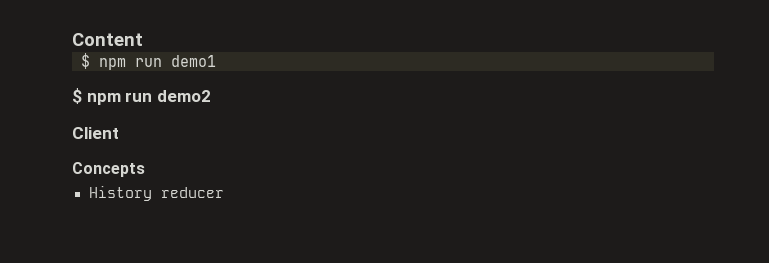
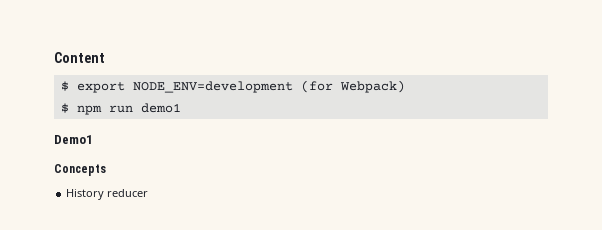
+ $ export NODE_ENV=development (for Webpack)
- $ npm run demo2
- Client
+ Demo1

